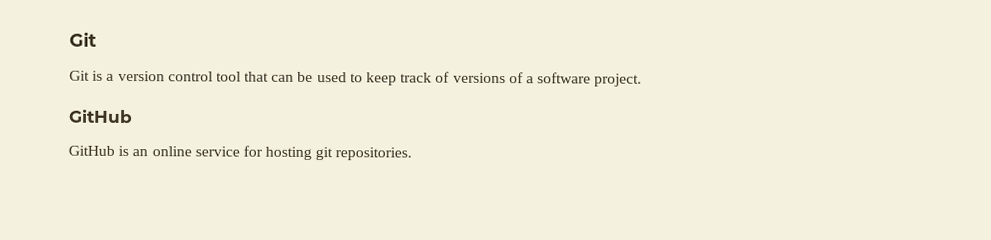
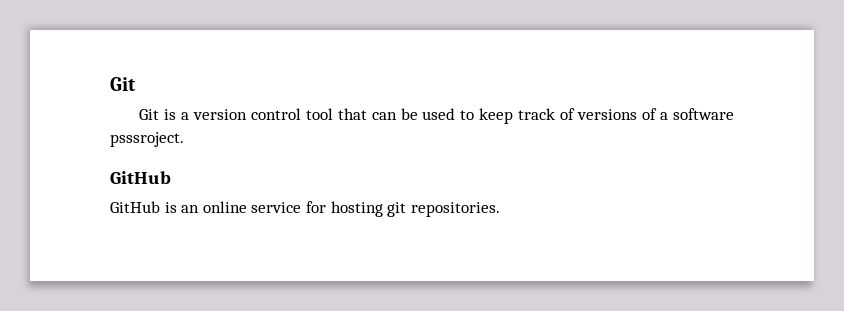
- Git is a version control tool that can be used to keep track of versions of a software project.
+ Git is a version control tool that can be used to keep track of versions of a software psssroject.

